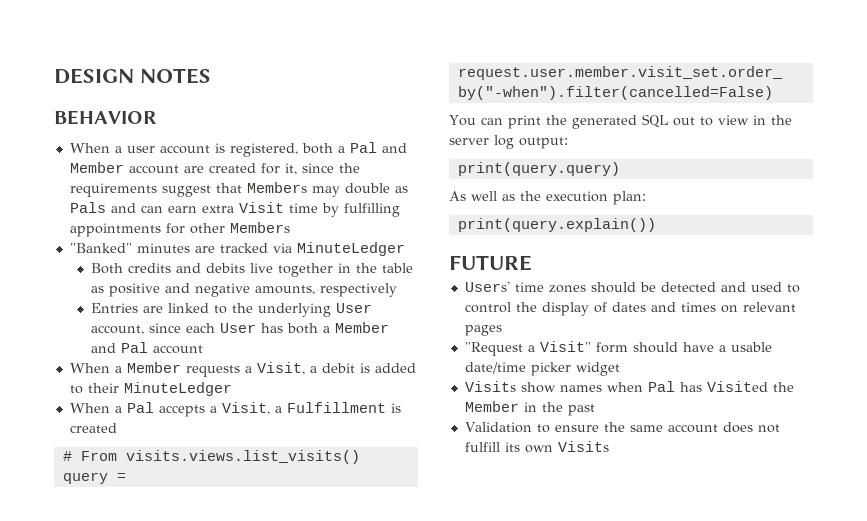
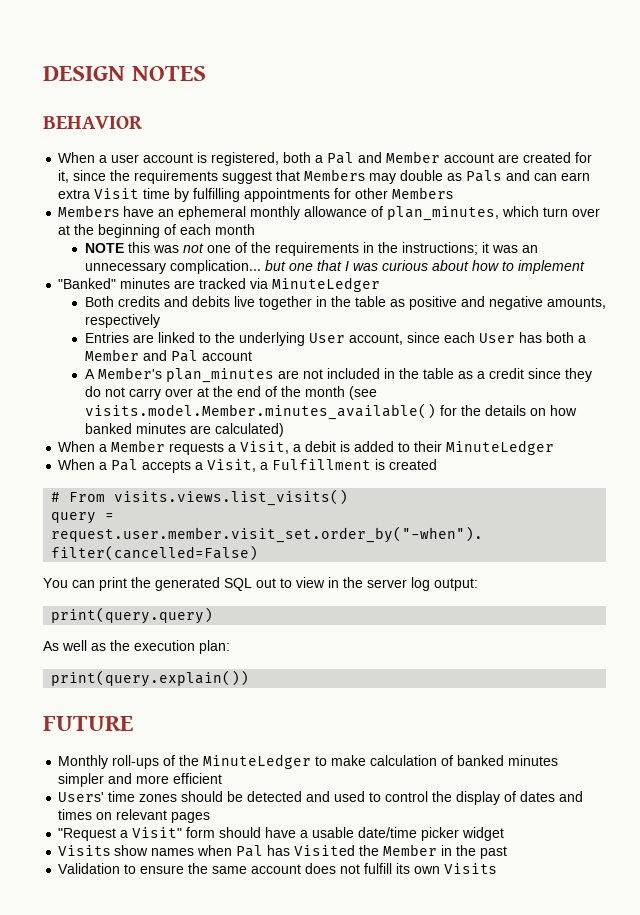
+ Members have an ephemeral monthly allowance of plan_minutes, which turn over at the beginning of each month
+ NOTE this was not one of the requirements in the instructions; it was an unnecessary complication... but one that I was curious about how to implement
+ A Member's plan_minutes are not included in the table as a credit since they do not carry over at the end of the month (see visits.model.Member.minutes_available() for the details on how banked minutes are calculated)
+ Monthly roll-ups of the MinuteLedger to make calculation of banked minutes simpler and more efficient

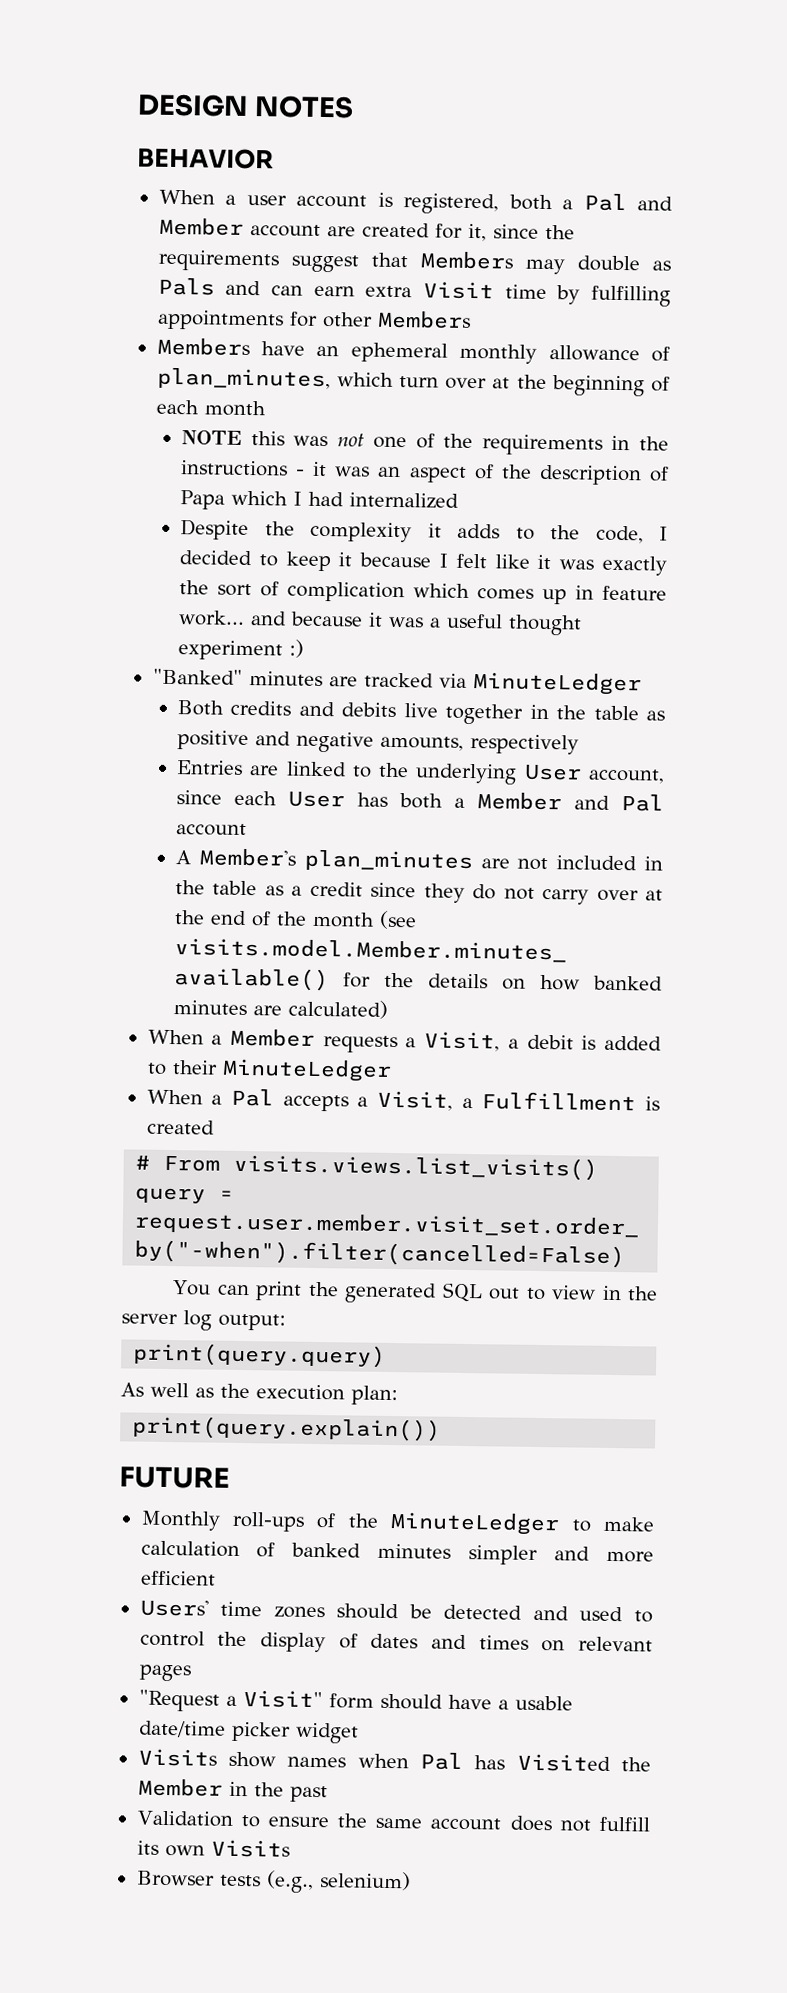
- NOTE this was not one of the requirements in the instructions; it was an unnecessary complication... but one that I was curious about how to implement
+ NOTE this was not one of the requirements in the instructions - it was an aspect of the description of Papa which I had internalized
+ Despite the complexity it adds to the code, I decided to keep it because I felt like it was exactly the sort of complication which comes up in feature work... and because it was a useful thought experiment :)
+ Browser tests (e.g., selenium)

